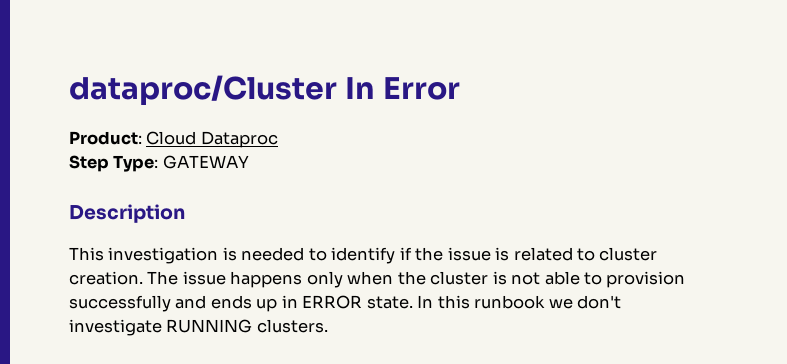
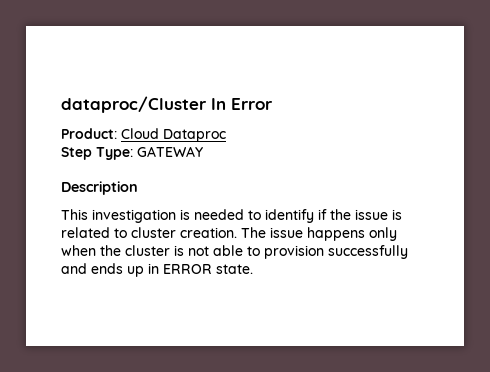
- In this runbook we don't investigate RUNNING clusters.

